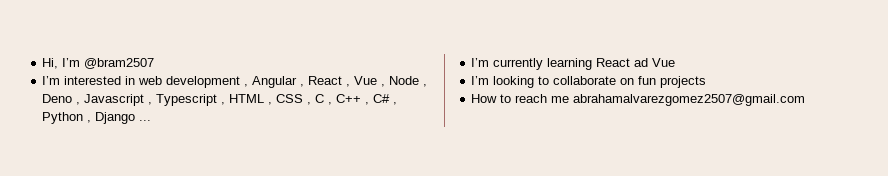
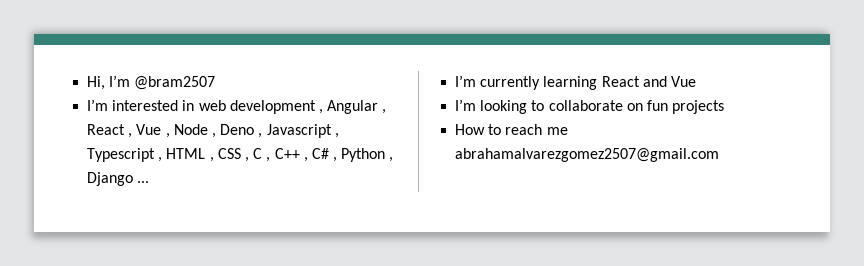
- I’m currently learning React ad Vue
+ I’m currently learning React and Vue

